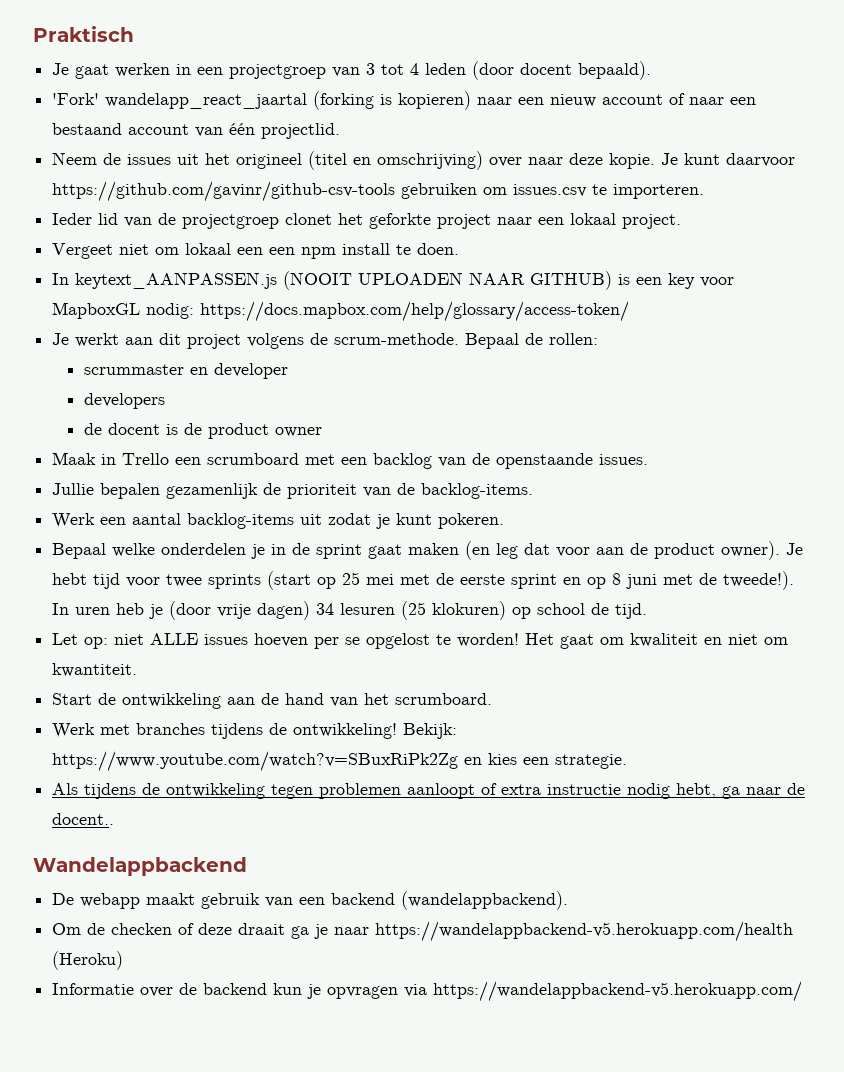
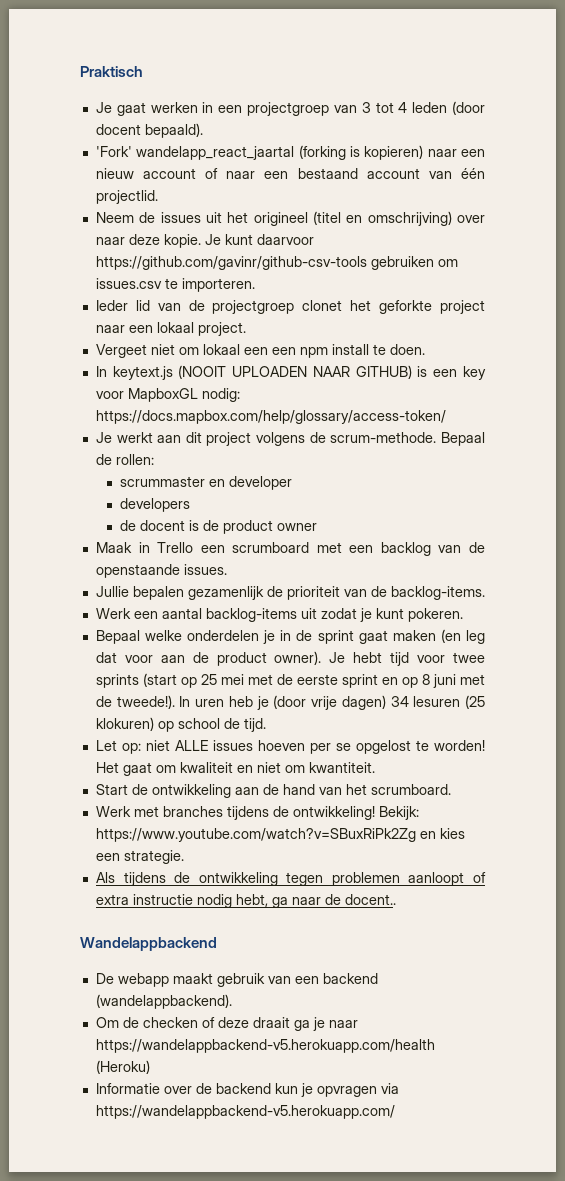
- In keytext_AANPASSEN.js (NOOIT UPLOADEN NAAR GITHUB) is een key voor MapboxGL nodig: https://docs.mapbox.com/help/glossary/access-token/
+ In keytext.js (NOOIT UPLOADEN NAAR GITHUB) is een key voor MapboxGL nodig: https://docs.mapbox.com/help/glossary/access-token/

